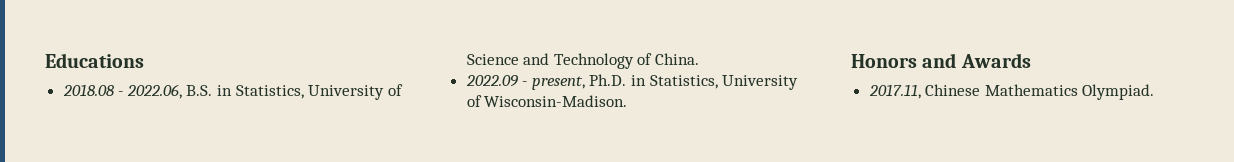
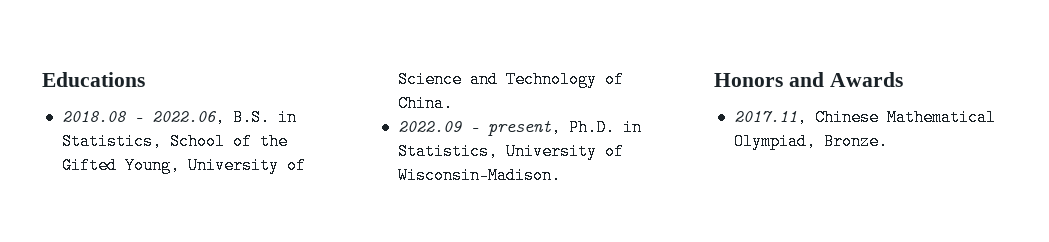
- 2018.08 - 2022.06, B.S. in Statistics, University of Science and Technology of China.
+ 2018.08 - 2022.06, B.S. in Statistics, School of the Gifted Young, University of Science and Technology of China.
- 2017.11, Chinese Mathematics Olympiad.
+ 2017.11, Chinese Mathematical Olympiad, Bronze.

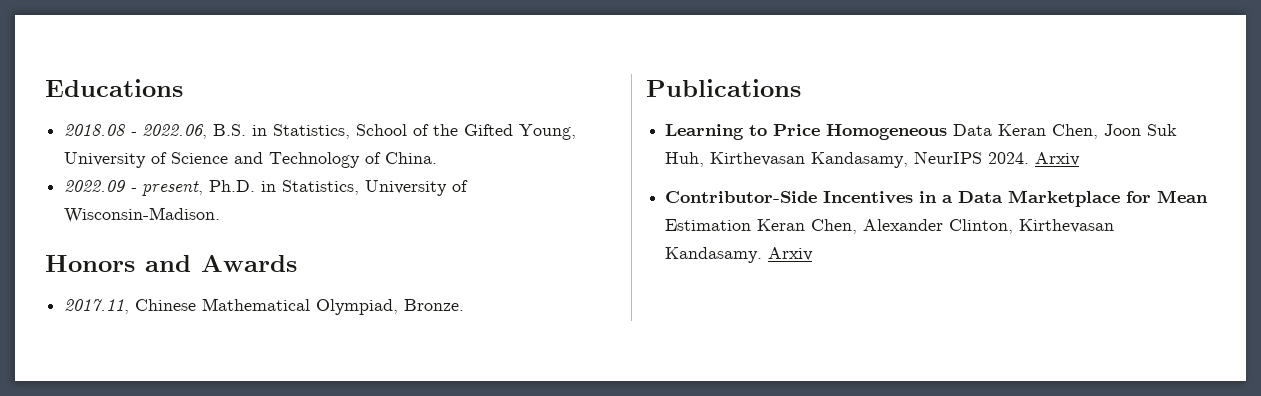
+ Publications
+ Learning to Price Homogeneous Data Keran Chen, Joon Suk Huh, Kirthevasan Kandasamy, NeurIPS 2024. Arxiv
+ Contributor-Side Incentives in a Data Marketplace for Mean Estimation Keran Chen, Alexander Clinton, Kirthevasan Kandasamy. Arxiv

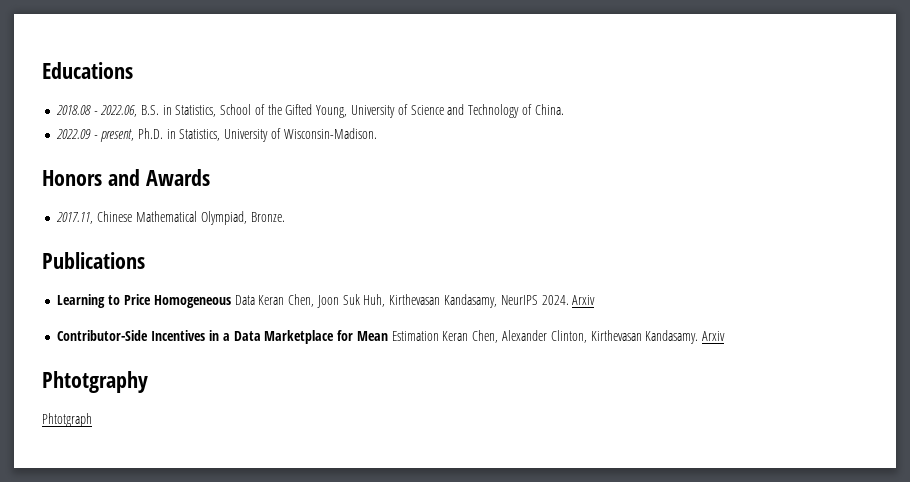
+ Phtotgraphy
+ Phtotgraph

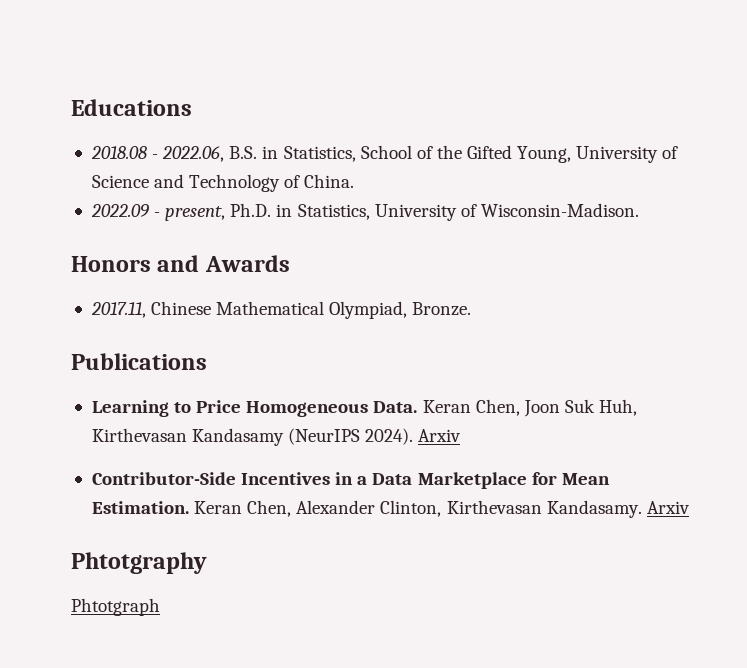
- Learning to Price Homogeneous Data Keran Chen, Joon Suk Huh, Kirthevasan Kandasamy, NeurIPS 2024.
+ Learning to Price Homogeneous Data. Keran Chen, Joon Suk Huh, Kirthevasan Kandasamy (NeurIPS 2024).
- Contributor-Side Incentives in a Data Marketplace for Mean Estimation Keran Chen, Alexander Clinton, Kirthevasan Kandasamy.
+ Contributor-Side Incentives in a Data Marketplace for Mean Estimation. Keran Chen, Alexander Clinton, Kirthevasan Kandasamy.

